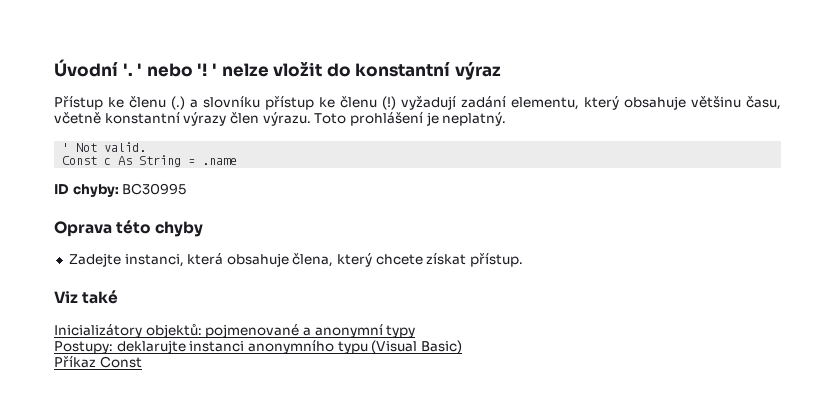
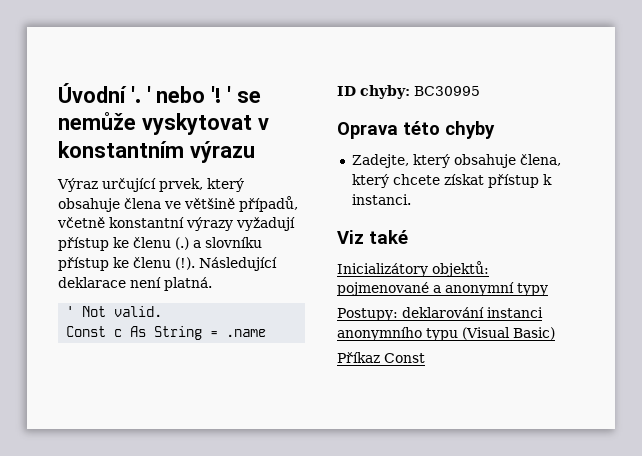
- ' nelze vložit do konstantní výraz
- Přístup ke členu (.) a slovníku přístup ke členu (!) vyžadují zadání elementu, který obsahuje většinu času, včetně konstantní výrazy člen výrazu. Toto prohlášení je neplatný.
+ ' se nemůže vyskytovat v konstantním výrazu
+ Výraz určující prvek, který obsahuje člena ve většině případů, včetně konstantní výrazy vyžadují přístup ke členu (.) a slovníku přístup ke členu (!). Následující deklarace není platná.
- Zadejte instanci, která obsahuje člena, který chcete získat přístup.
+ Zadejte, který obsahuje člena, který chcete získat přístup k instanci.
- Postupy: deklarujte instanci anonymního typu (Visual Basic)
+ Postupy: deklarování instanci anonymního typu (Visual Basic)

